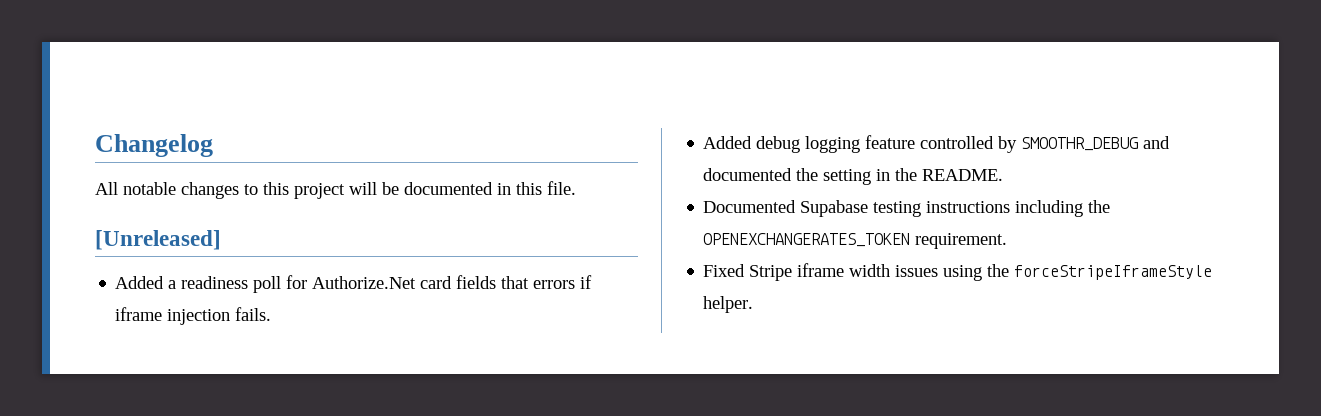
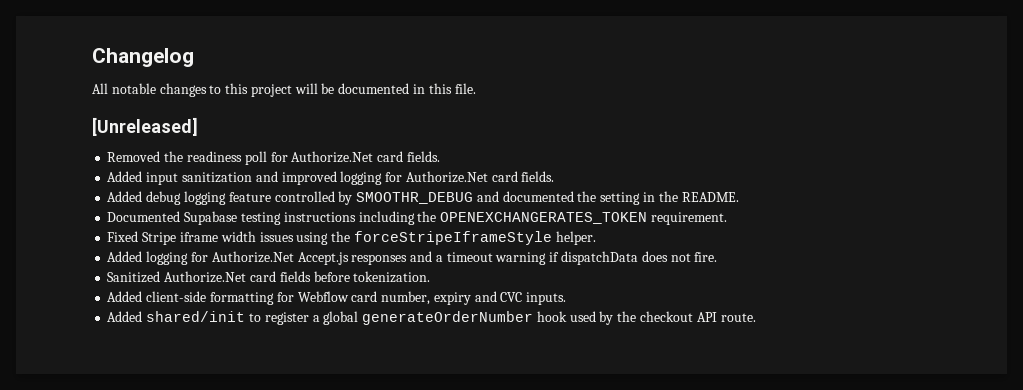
- Added a readiness poll for Authorize.Net card fields that errors if iframe injection fails.
+ Removed the readiness poll for Authorize.Net card fields.
+ Added input sanitization and improved logging for Authorize.Net card fields.
+ Added logging for Authorize.Net Accept.js responses and a timeout warning if dispatchData does not fire.
+ Sanitized Authorize.Net card fields before tokenization.
+ Added client-side formatting for Webflow card number, expiry and CVC inputs.
+ Added shared/init to register a global generateOrderNumber hook used by the checkout API route.

